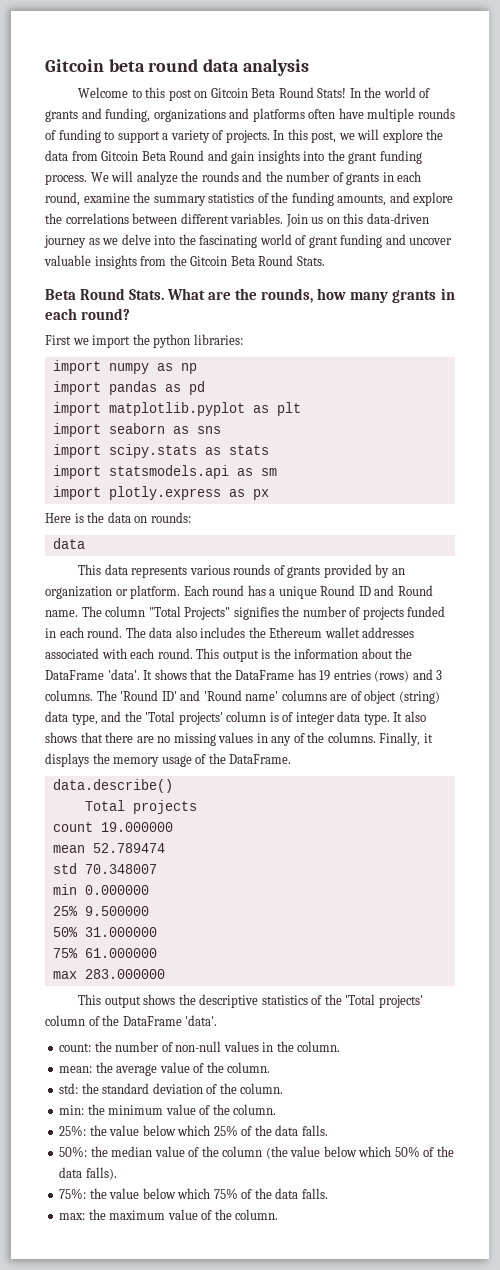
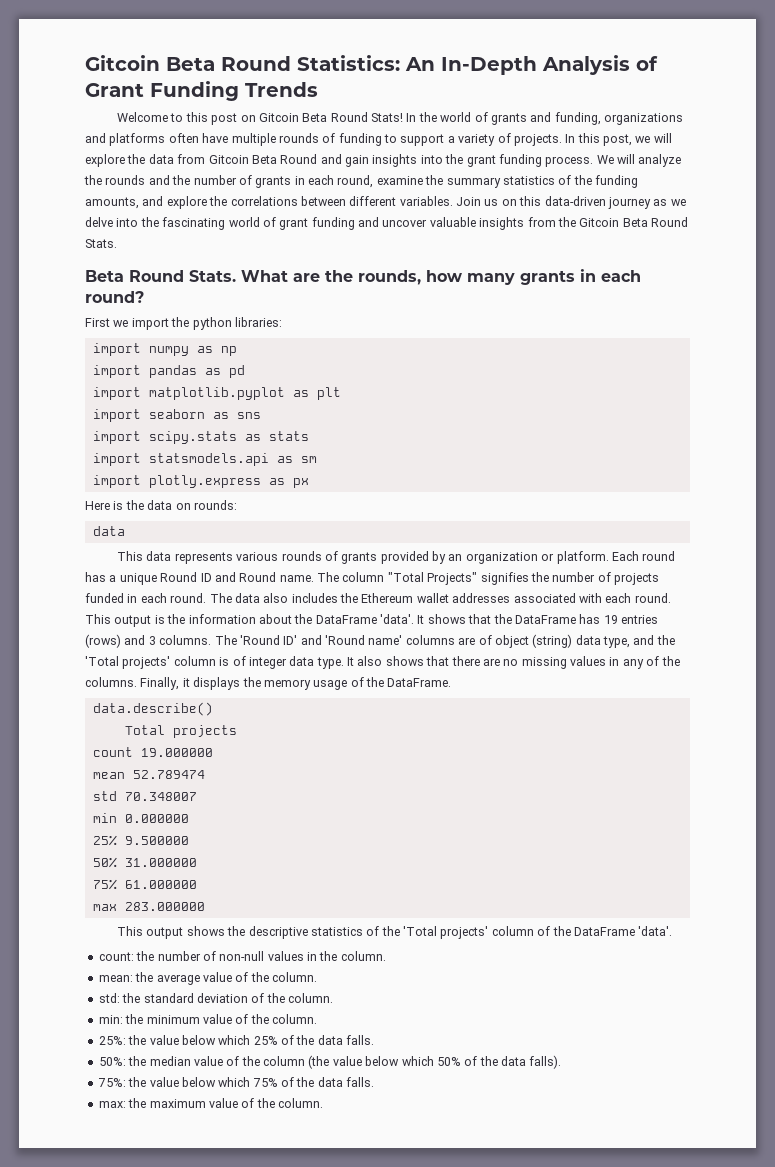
- Gitcoin beta round data analysis
+ Gitcoin Beta Round Statistics: An In-Depth Analysis of Grant Funding Trends

